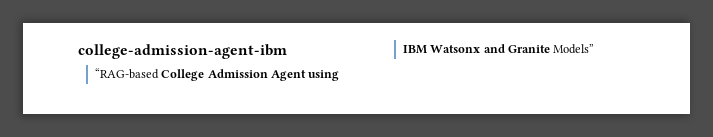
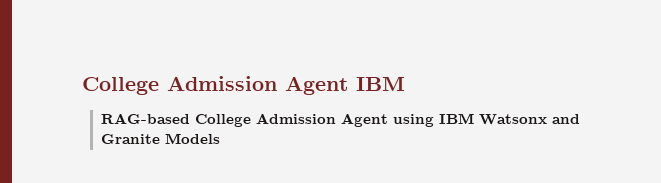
- college-admission-agent-ibm
- “RAG-based College Admission Agent using IBM Watsonx and Granite Models”
+ College Admission Agent IBM
+ RAG-based College Admission Agent using IBM Watsonx and Granite Models

